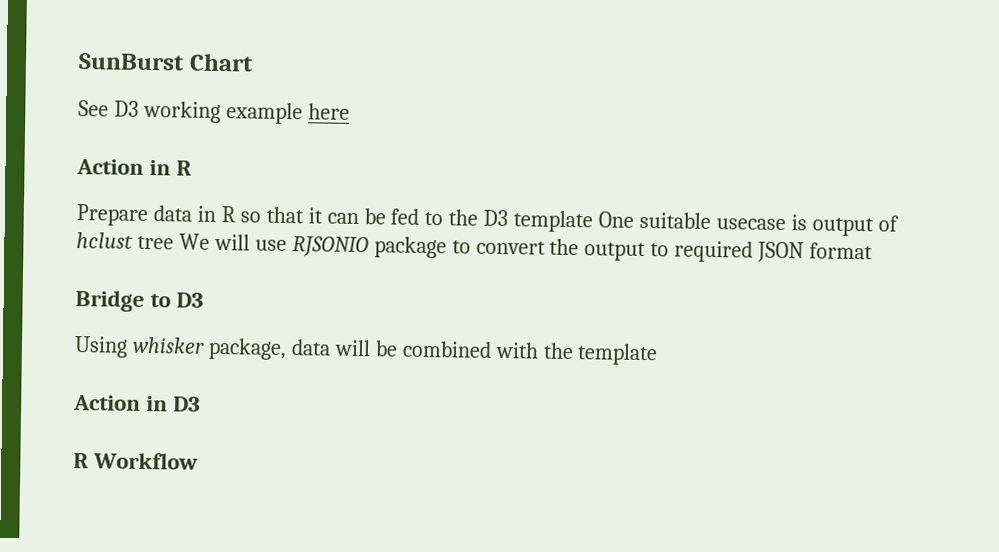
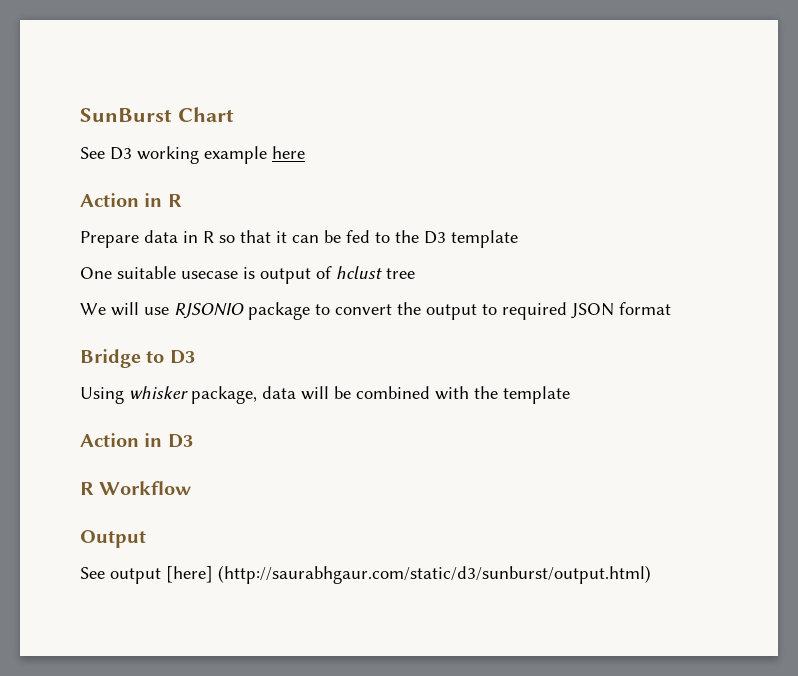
- Prepare data in R so that it can be fed to the D3 template One suitable usecase is output of hclust tree We will use RJSONIO package to convert the output to required JSON format
+ Prepare data in R so that it can be fed to the D3 template
+ One suitable usecase is output of hclust tree
+ We will use RJSONIO package to convert the output to required JSON format
+ Output
+ See output [here] (http://saurabhgaur.com/static/d3/sunburst/output.html)

